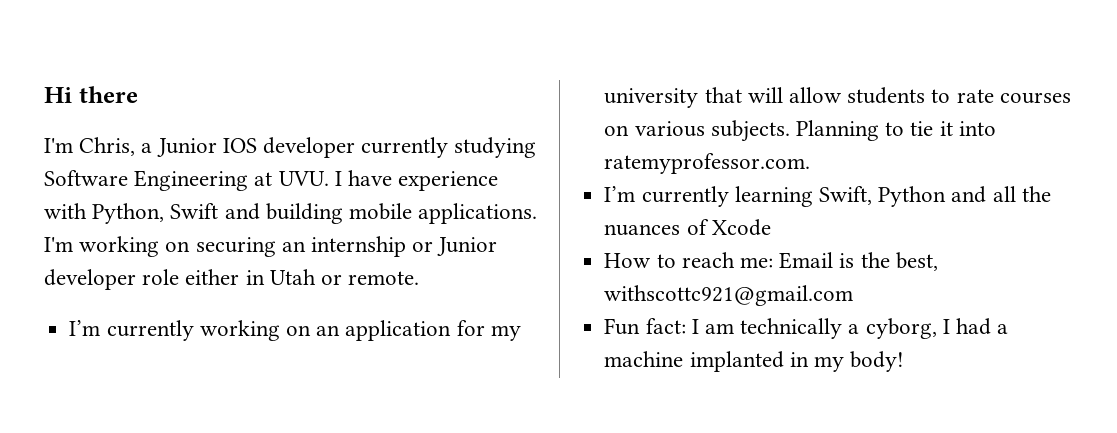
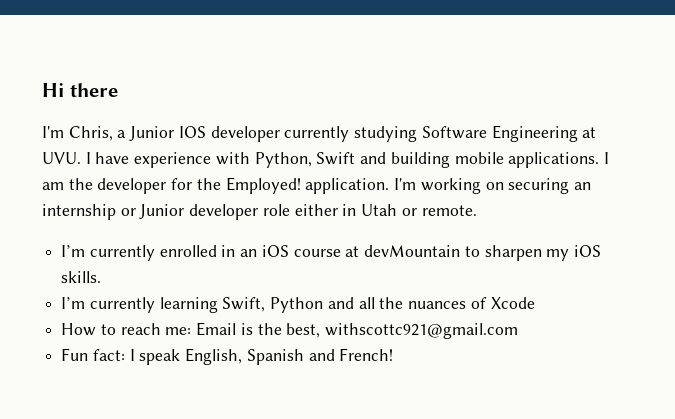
+ I am the developer for the Employed! application.
- I’m currently working on an application for my university that will allow students to rate courses on various subjects. Planning to tie it into ratemyprofessor.com.
+ I’m currently enrolled in an iOS course at devMountain to sharpen my iOS skills.
- Fun fact: I am technically a cyborg, I had a machine implanted in my body!
+ Fun fact: I speak English, Spanish and French!

